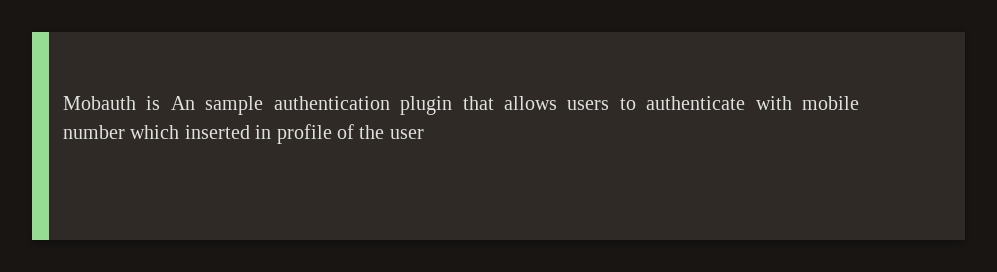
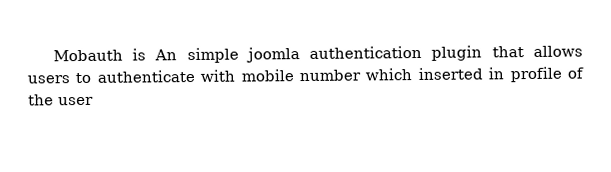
- Mobauth is An sample authentication plugin that allows users to authenticate with mobile number which inserted in profile of the user
+ Mobauth is An simple joomla authentication plugin that allows users to authenticate with mobile number which inserted in profile of the user

